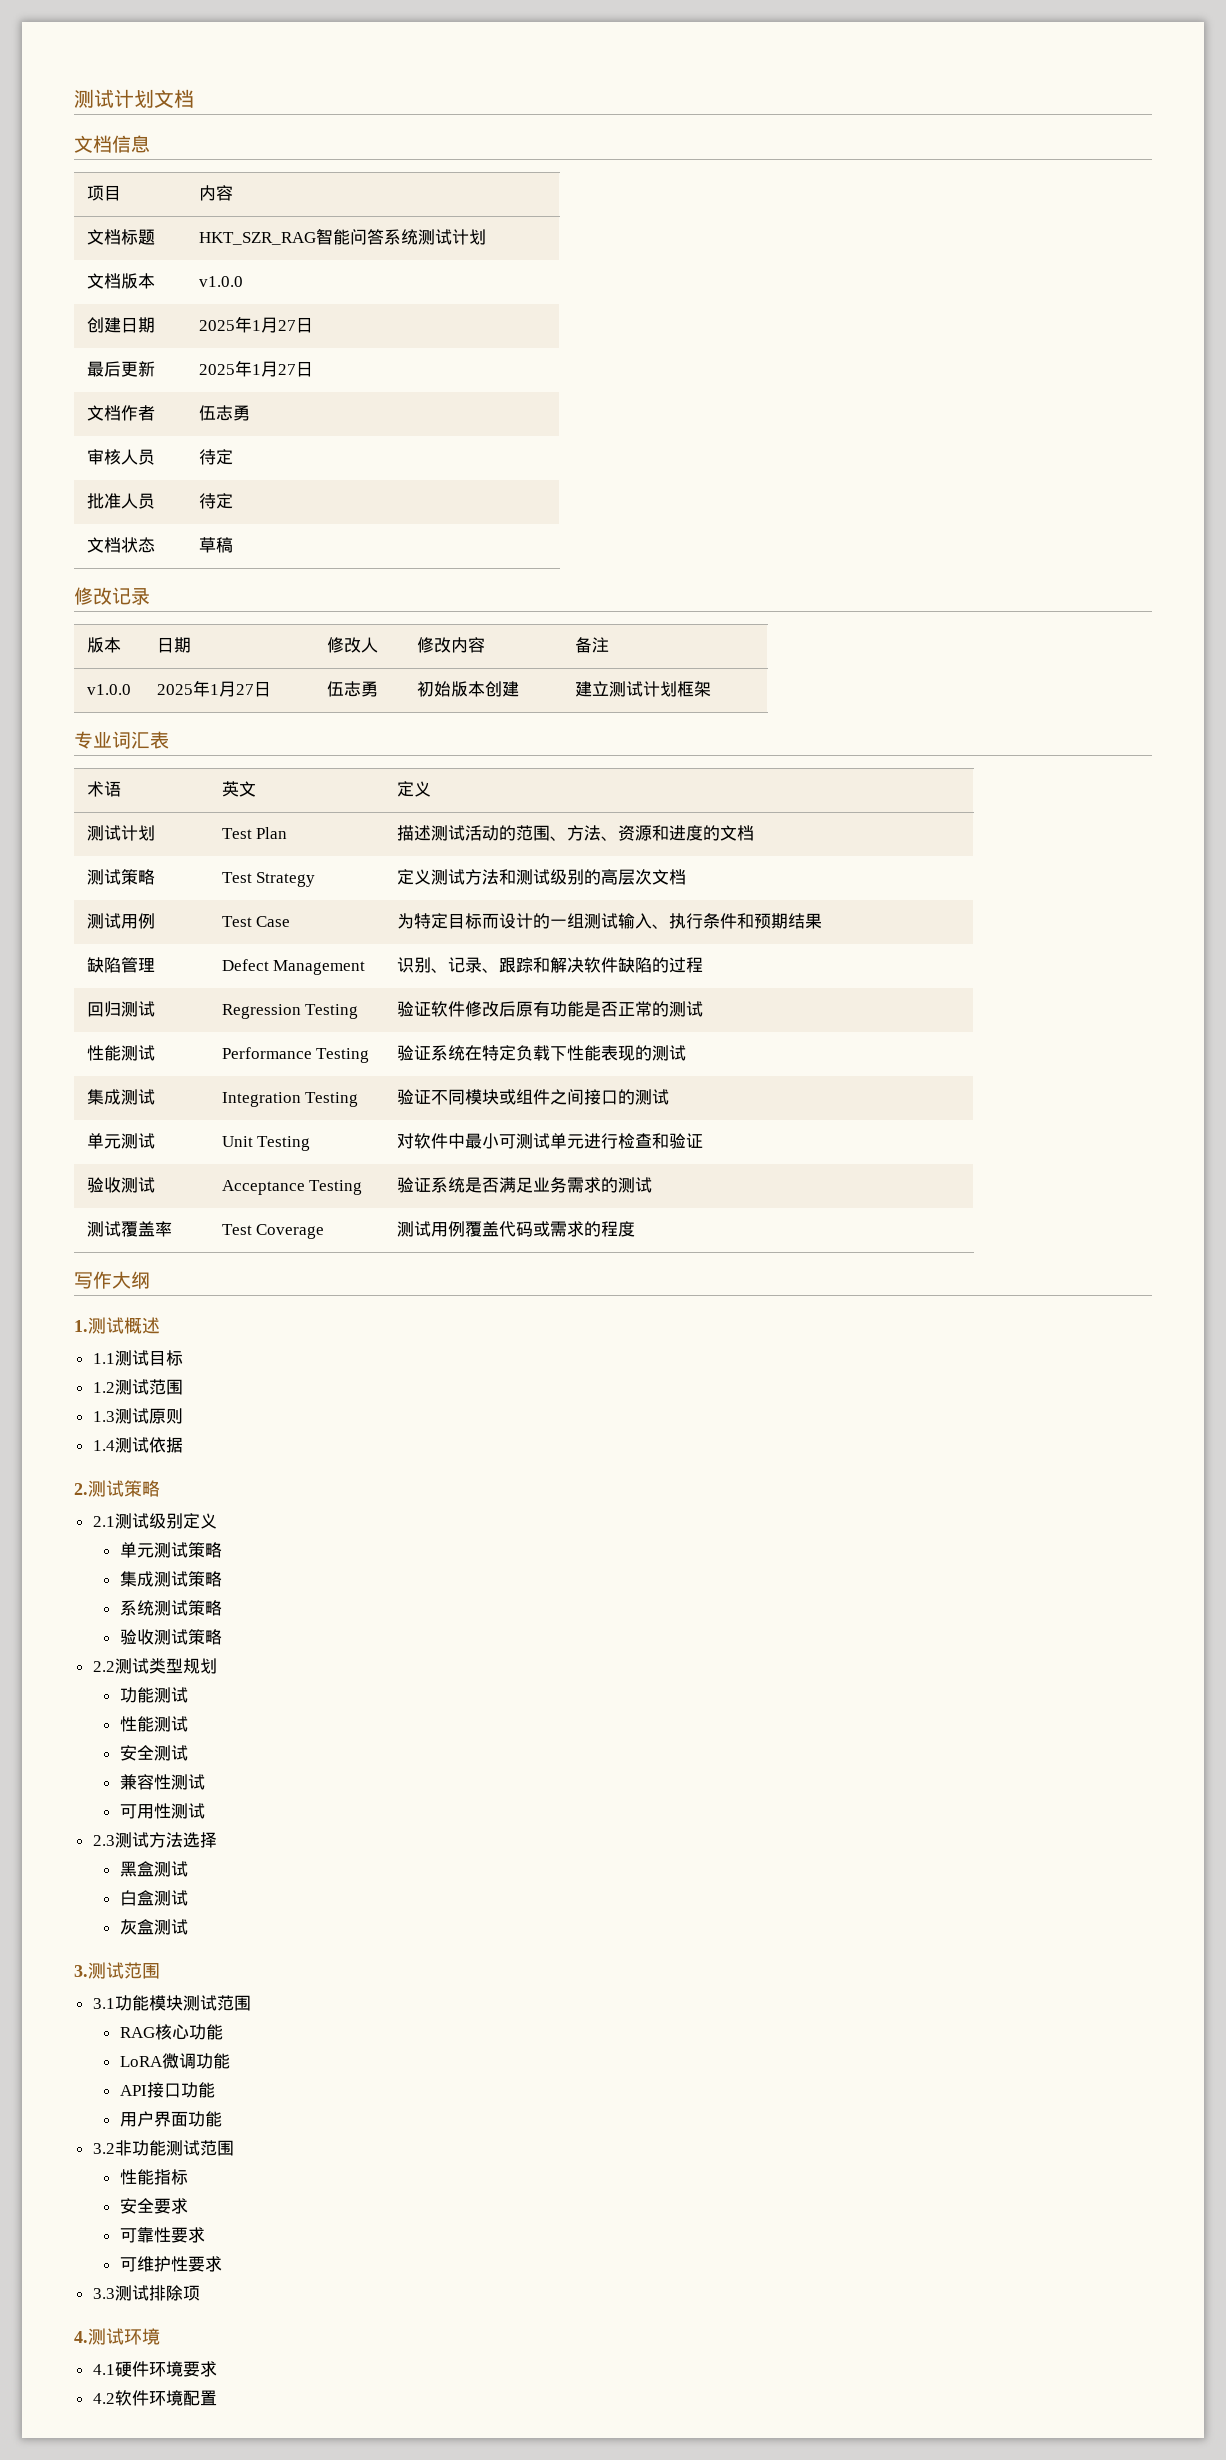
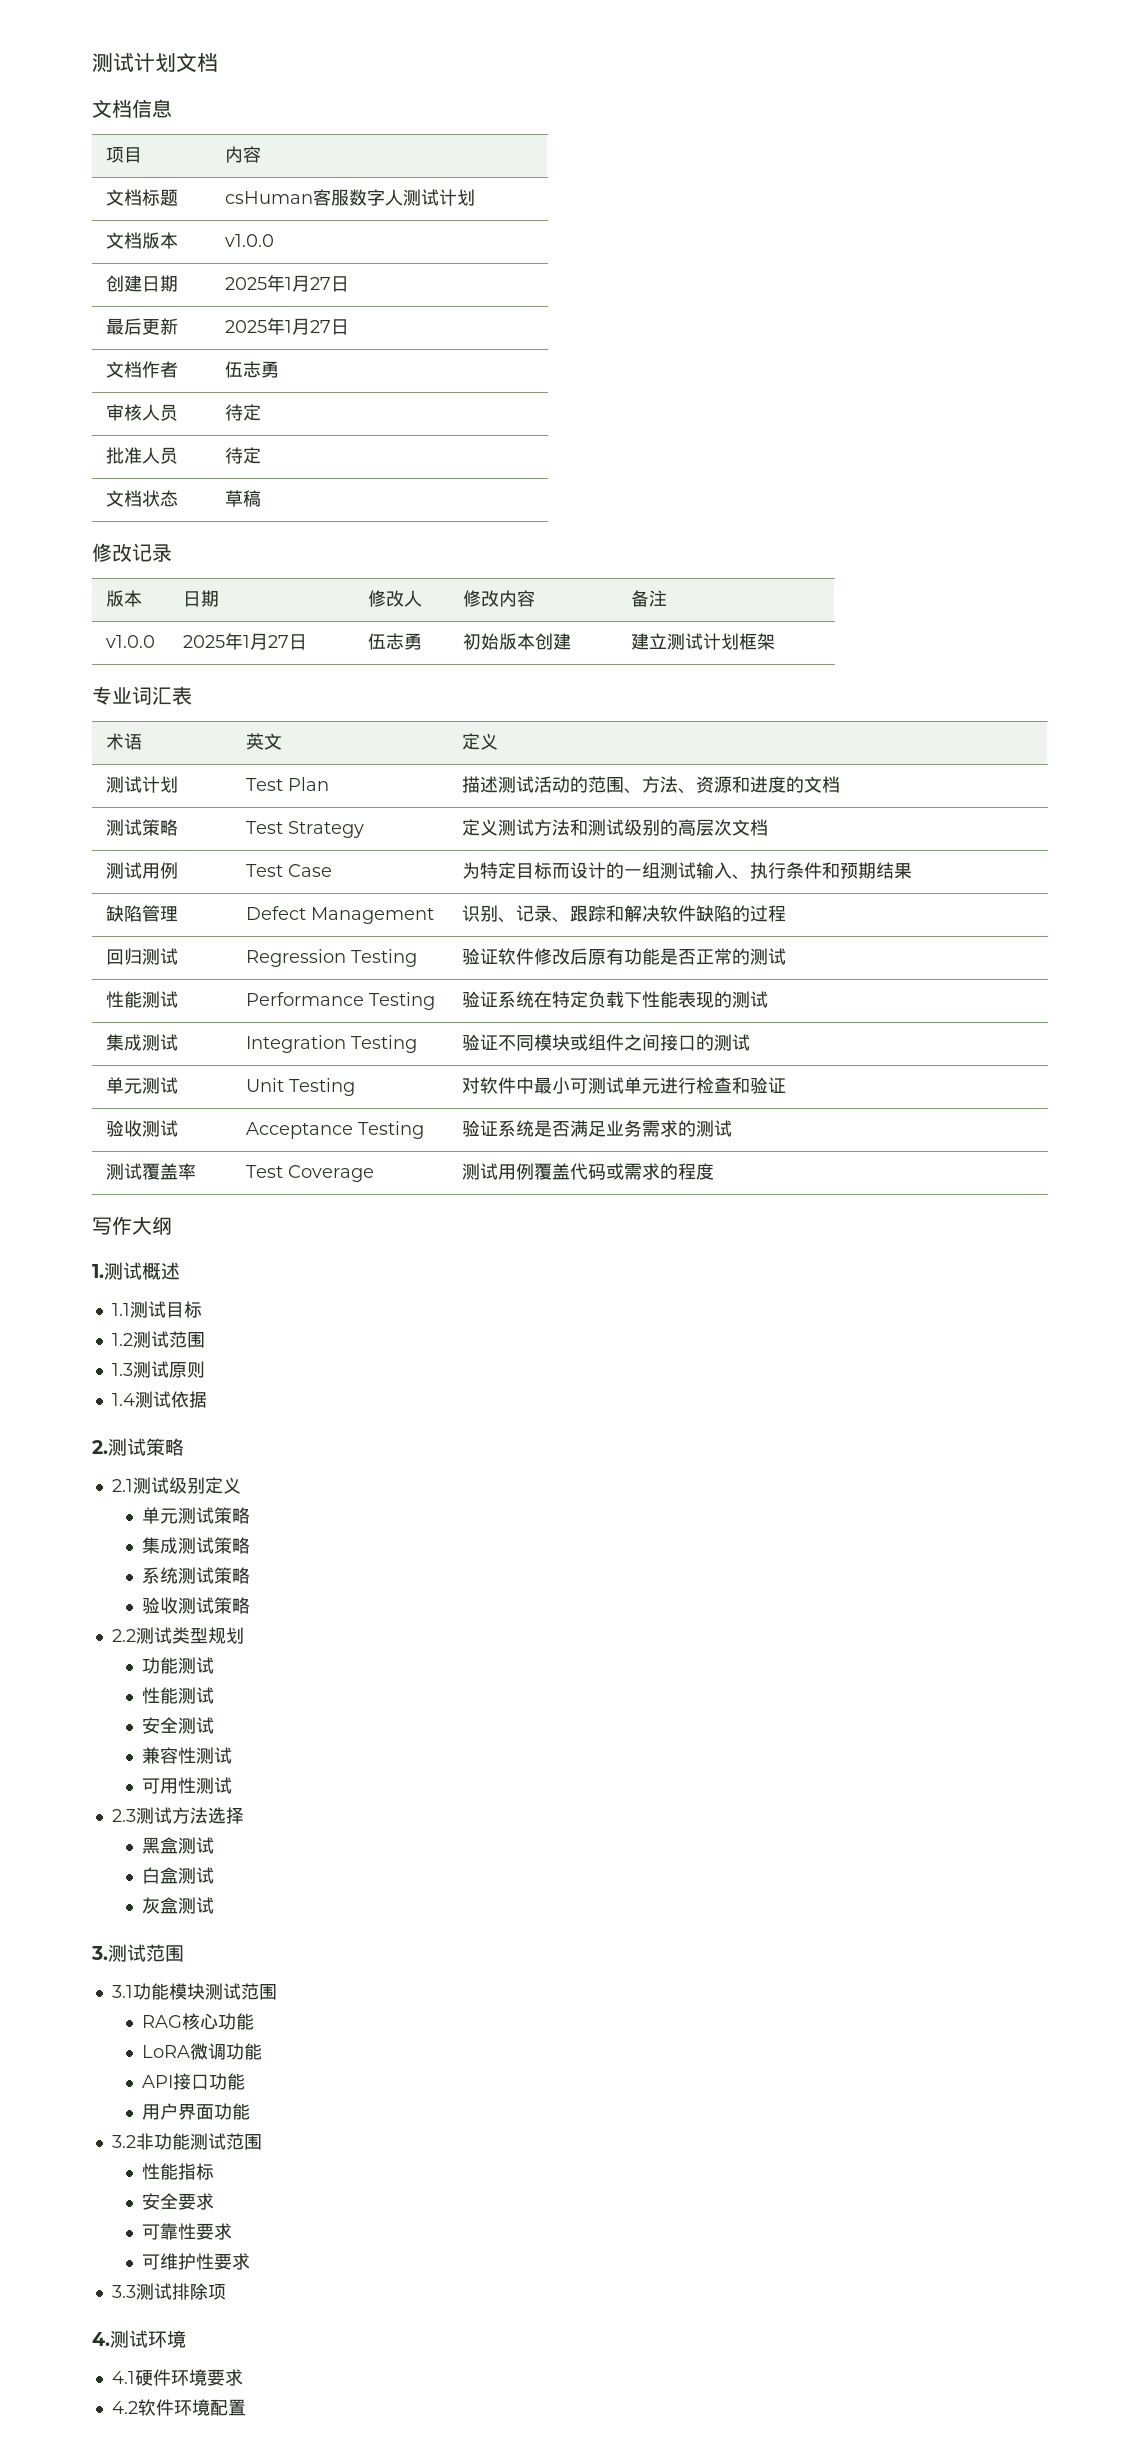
- 文档标题 | HKT_SZR_RAG智能问答系统测试计划
+ 文档标题 | csHuman客服数字人测试计划

